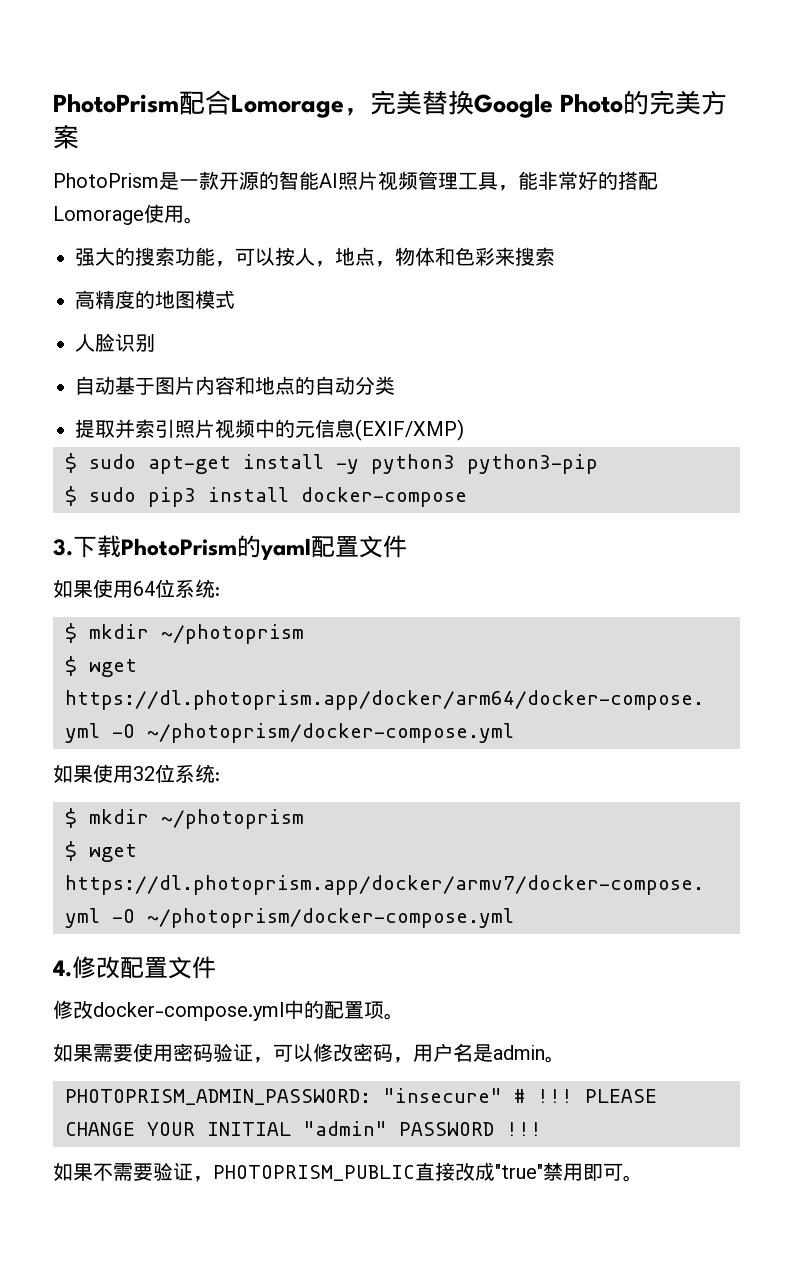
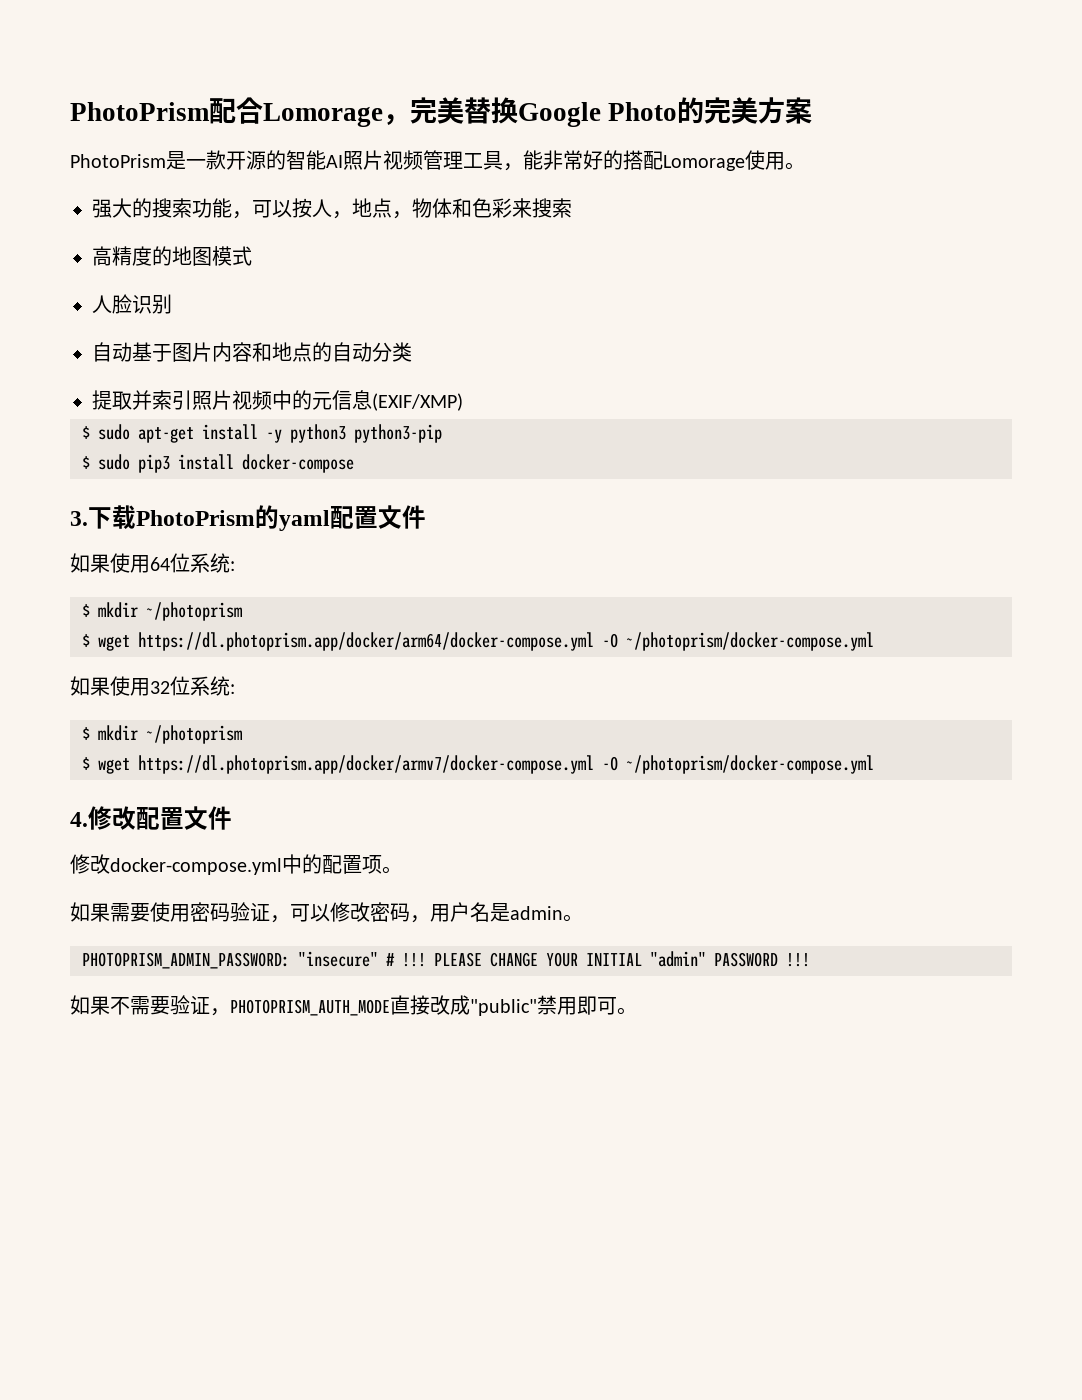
- 如果不需要验证，PHOTOPRISM_PUBLIC直接改成"true"禁用即可。
+ 如果不需要验证，PHOTOPRISM_AUTH_MODE直接改成"public"禁用即可。

